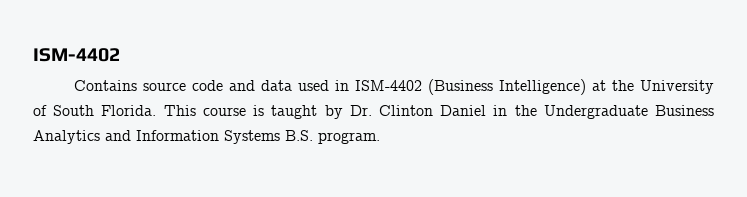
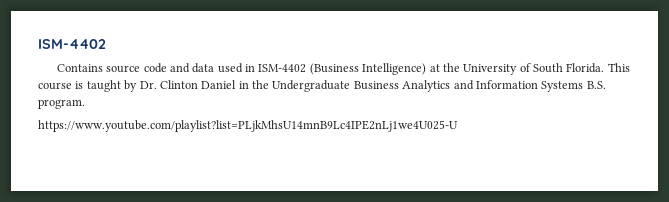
+ https://www.youtube.com/playlist?list=PLjkMhsU14mnB9Lc4IPE2nLj1we4U025-U

